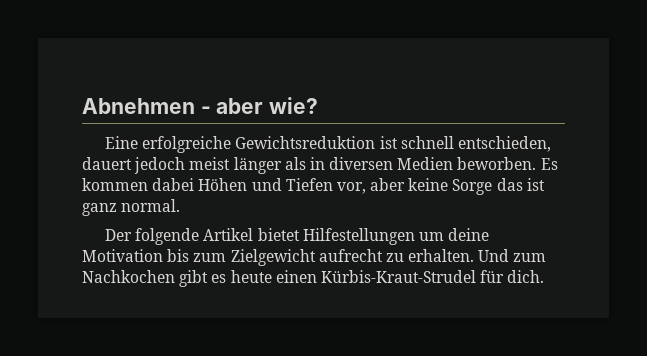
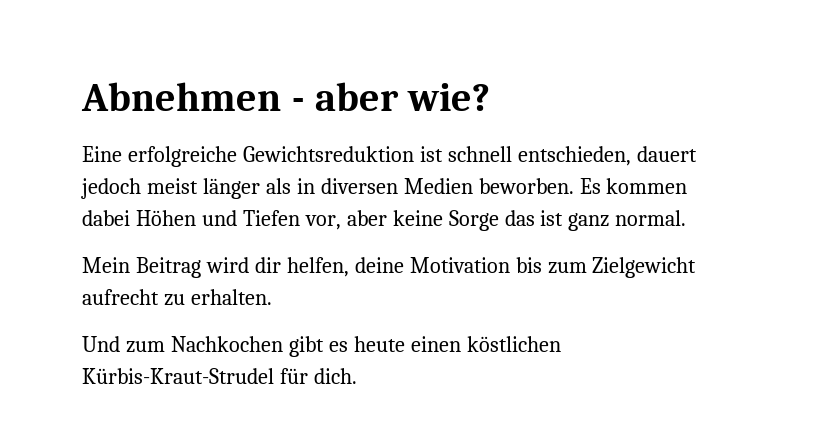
- Der folgende Artikel bietet Hilfestellungen um deine Motivation bis zum Zielgewicht aufrecht zu erhalten. Und zum Nachkochen gibt es heute einen Kürbis-Kraut-Strudel für dich.
+ Mein Beitrag wird dir helfen, deine Motivation bis zum Zielgewicht aufrecht zu erhalten.
+ Und zum Nachkochen gibt es heute einen köstlichen Kürbis-Kraut-Strudel für dich.

